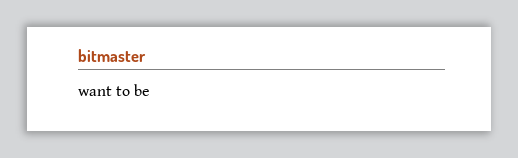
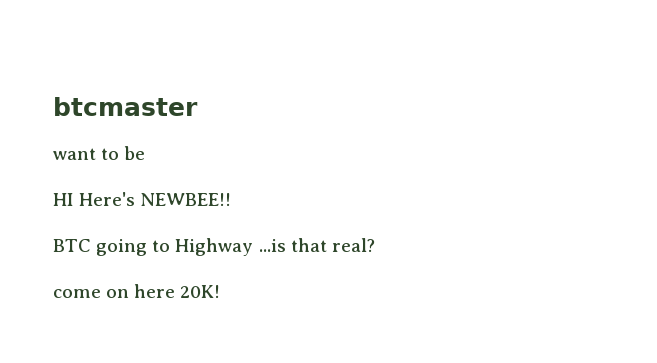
- bitmaster
+ btcmaster
+ HI Here's NEWBEE!!
+ BTC going to Highway ...is that real?
+ come on here 20K!

